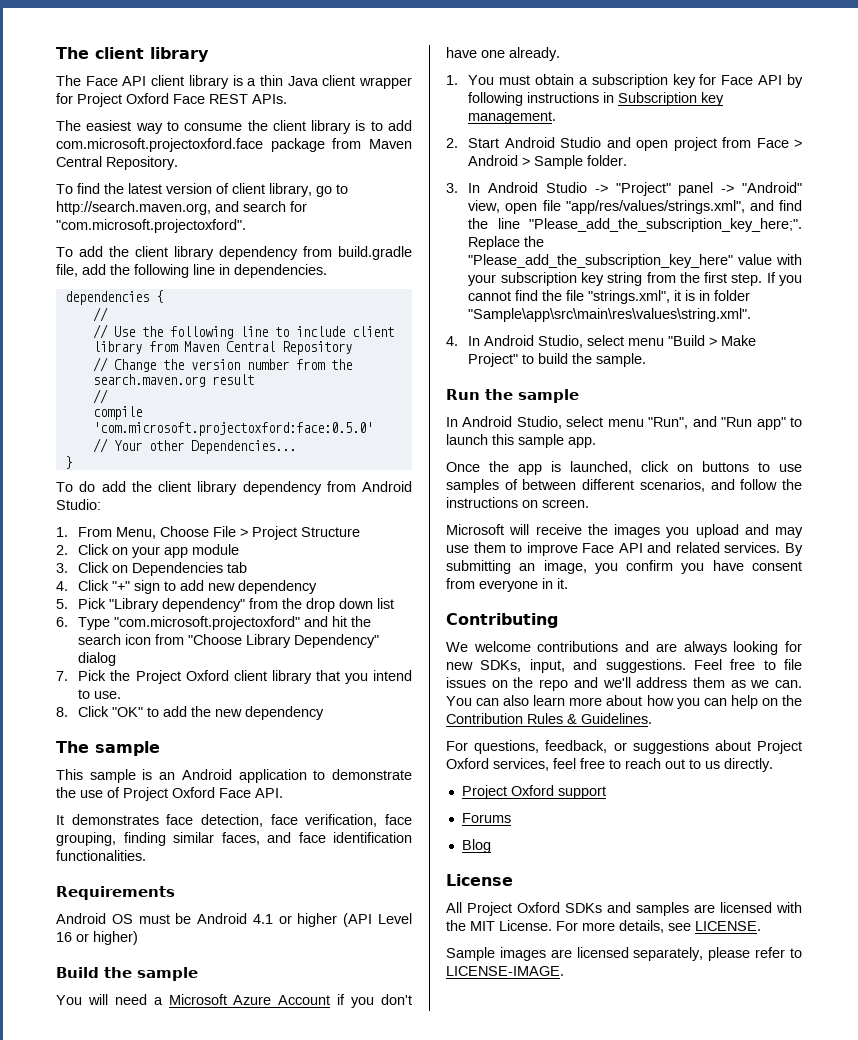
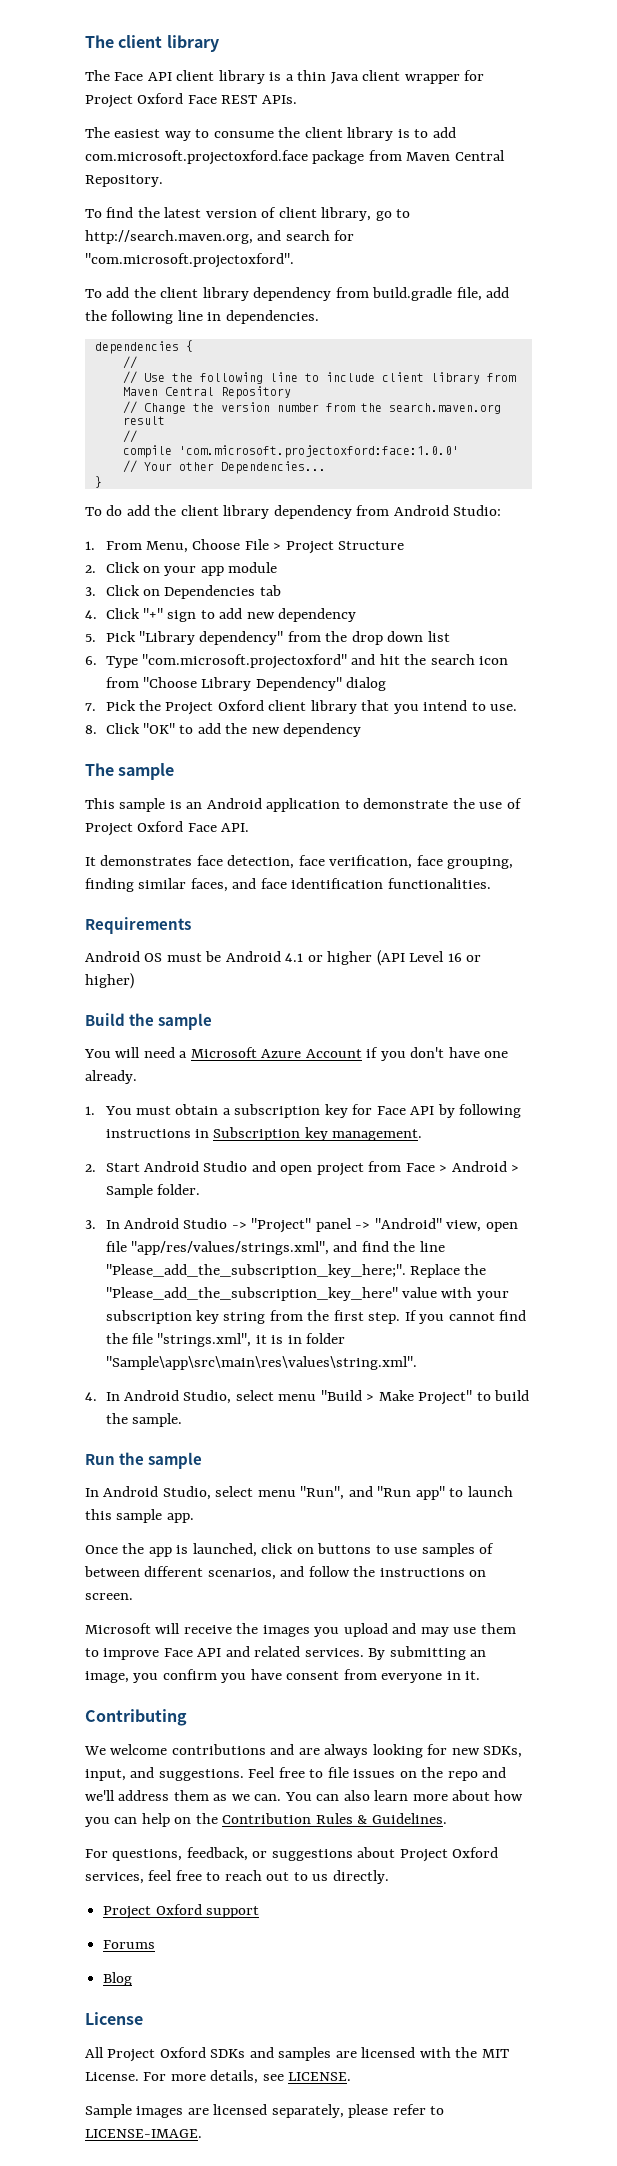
- compile 'com.microsoft.projectoxford:face:0.5.0'
+ compile 'com.microsoft.projectoxford:face:1.0.0'

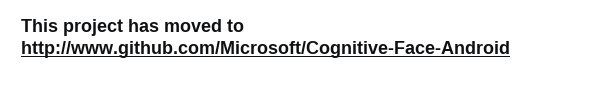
- The client library
- The Face API client library is a thin Java client wrapper for Project Oxford Face REST APIs.
- The easiest way to consume the client library is to add com.microsoft.projectoxford.face package from Maven Central Repository.
- To find the latest version of client library, go to http://search.maven.org, and search for "com.microsoft.projectoxford".
- To add the client library dependency from build.gradle file, add the following line in dependencies.
- dependencies {
- //
- // Use the following line to include client library from Maven Central Repository
- // Change the version number from the search.maven.org result
- //
- compile 'com.microsoft.projectoxford:face:1.0.0'
- // Your other Dependencies...
- }
- To do add the client library dependency from Android Studio:
- 1. From Menu, Choose File > Project Structure
- 2. Click on your app module
- 3. Click on Dependencies tab
- 4. Click "+" sign to add new dependency
- 5. Pick "Library dependency" from the drop down list
- 6. Type "com.microsoft.projectoxford" and hit the search icon from "Choose Library Dependency" dialog
- 7. Pick the Project Oxford client library that you intend to use.
- 8. Click "OK" to add the new dependency
- The sample
- This sample is an Android application to demonstrate the use of Project Oxford Face API.
- It demonstrates face detection, face verification, face grouping, finding similar faces, and face identification functionalities.
- Requirements
- Android OS must be Android 4.1 or higher (API Level 16 or higher)
- Build the sample
- You will need a Microsoft Azure Account if you don't have one already.
- 1. You must obtain a subscription key for Face API by following instructions in Subscription key management.
- 2. Start Android Studio and open project from Face > Android > Sample folder.
- 3. In Android Studio -> "Project" panel -> "Android" view, open file "app/res/values/strings.xml", and find the line "Please_add_the_subscription_key_here;". Replace the "Please_add_the_subscription_key_here" value with your subscription key string from the first step. If you cannot find the file "strings.xml", it is in folder "Sample\app\src\main\res\values\string.xml".
- 4. In Android Studio, select menu "Build > Make Project" to build the sample.
- Run the sample
- In Android Studio, select menu "Run", and "Run app" to launch this sample app.
- Once the app is launched, click on buttons to use samples of between different scenarios, and follow the instructions on screen.
- Microsoft will receive the images you upload and may use them to improve Face API and related services. By submitting an image, you confirm you have consent from everyone in it.
- Contributing
- We welcome contributions and are always looking for new SDKs, input, and suggestions. Feel free to file issues on the repo and we'll address them as we can. You can also learn more about how you can help on the Contribution Rules & Guidelines.
- For questions, feedback, or suggestions about Project Oxford services, feel free to reach out to us directly.
- Project Oxford support
- Forums
- Blog
- License
- All Project Oxford SDKs and samples are licensed with the MIT License. For more details, see LICENSE.
- Sample images are licensed separately, please refer to LICENSE-IMAGE.
+ This project has moved to http://www.github.com/Microsoft/Cognitive-Face-Android

